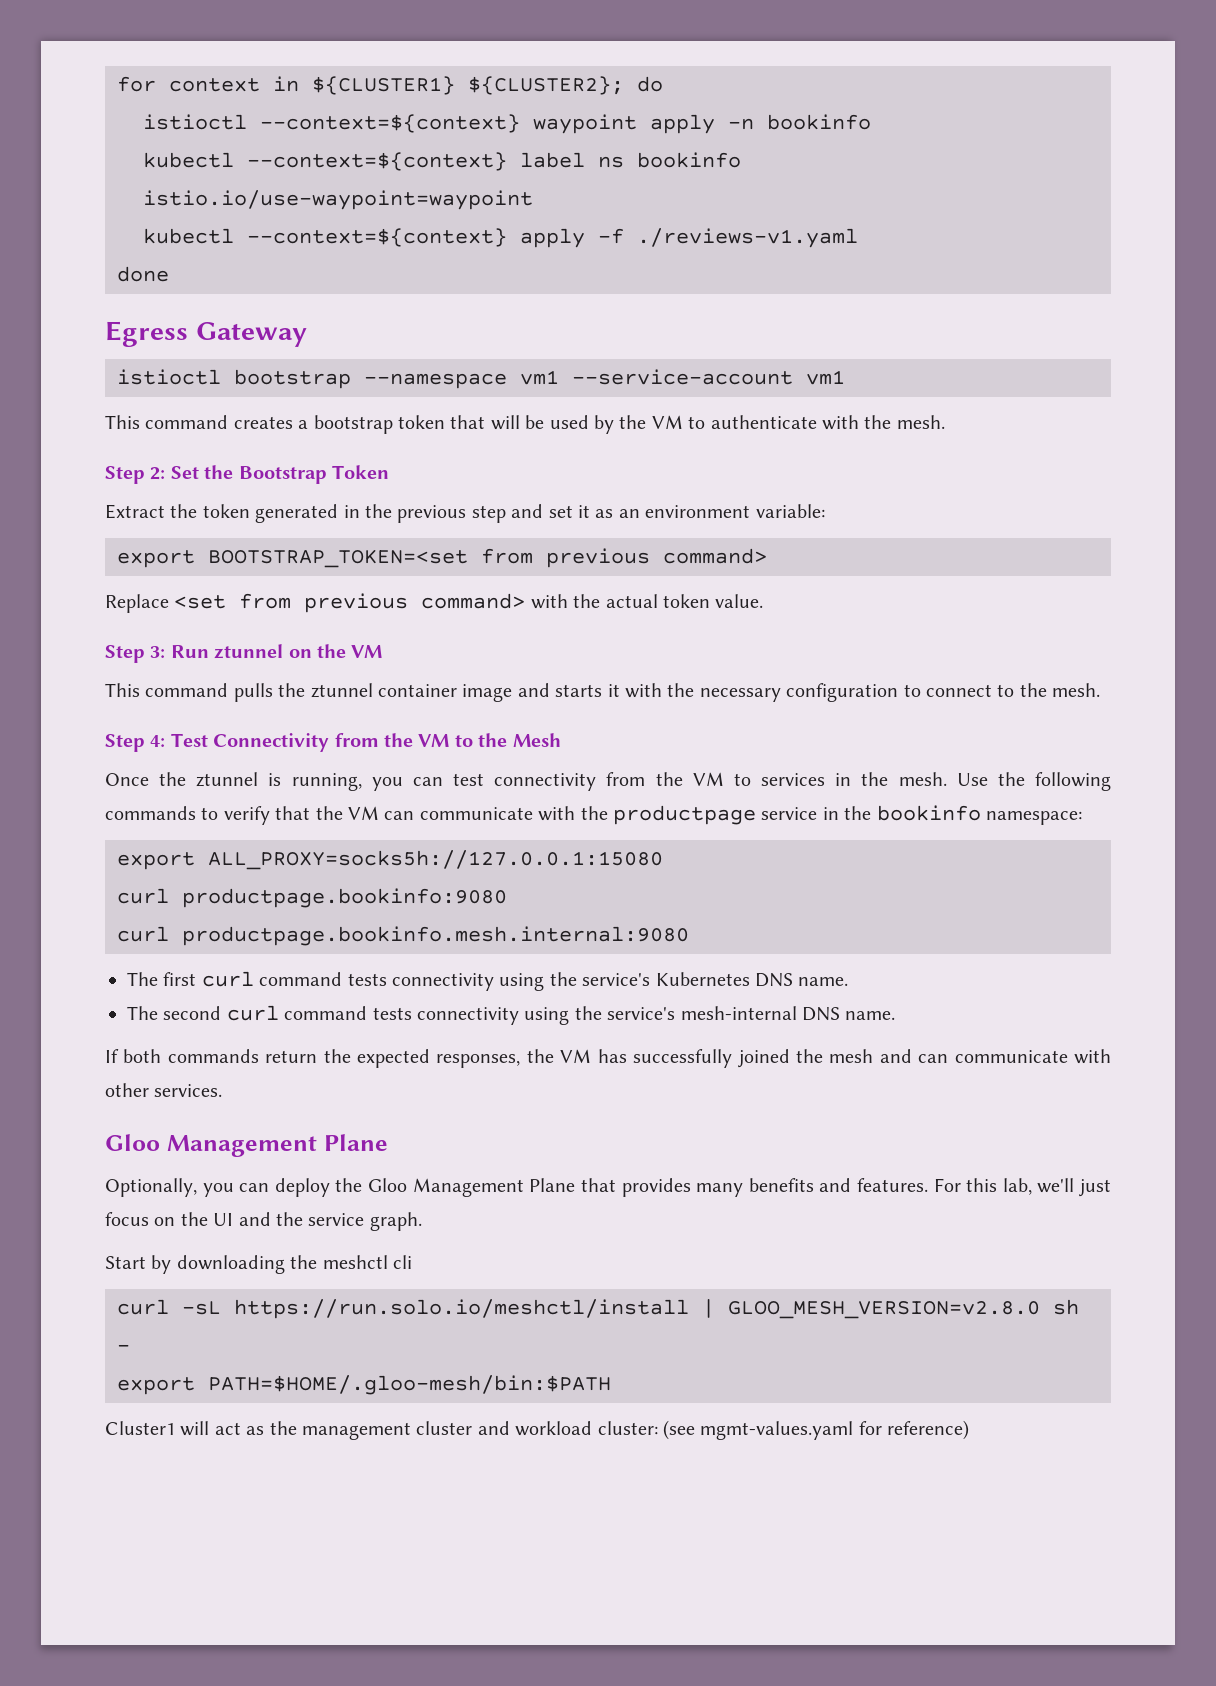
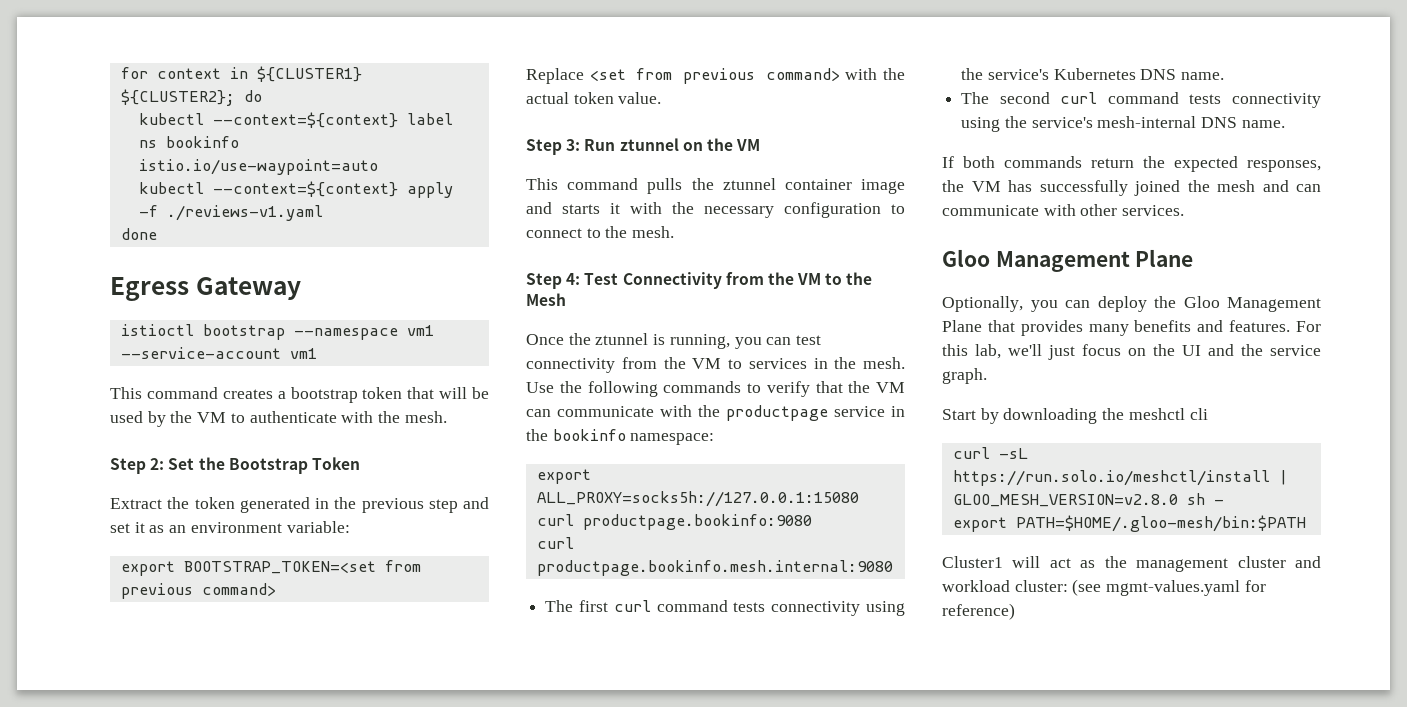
- istioctl --context=${context} waypoint apply -n bookinfo
- kubectl --context=${context} label ns bookinfo istio.io/use-waypoint=waypoint
+ kubectl --context=${context} label ns bookinfo istio.io/use-waypoint=auto

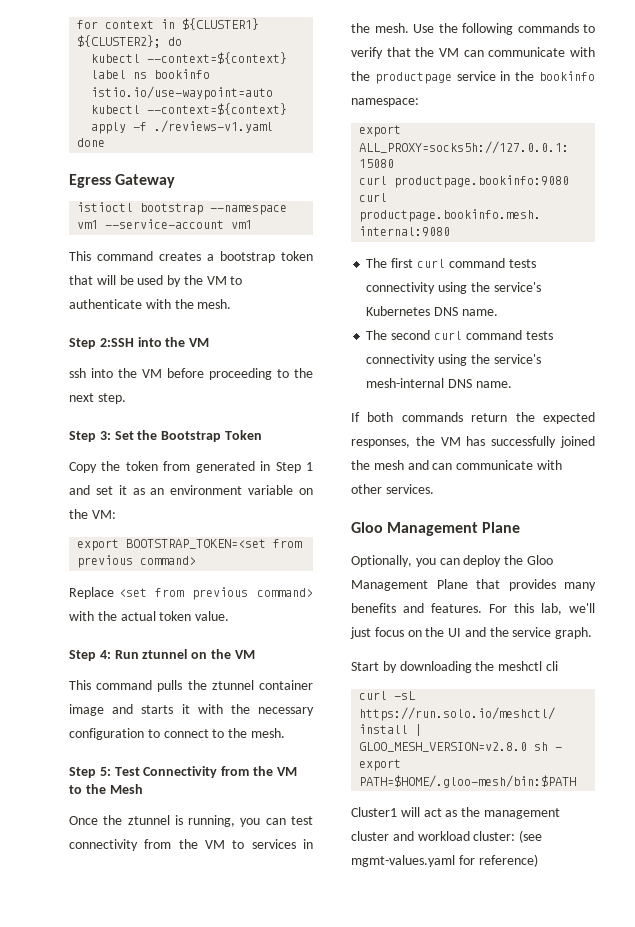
- Step 2: Set the Bootstrap Token
+ Step 2:SSH into the VM
+ ssh into the VM before proceeding to the next step.
+ Step 3: Set the Bootstrap Token
- Extract the token generated in the previous step and set it as an environment variable:
+ Copy the token from generated in Step 1 and set it as an environment variable on the VM:
- Step 3: Run ztunnel on the VM
+ Step 4: Run ztunnel on the VM
- Step 4: Test Connectivity from the VM to the Mesh
+ Step 5: Test Connectivity from the VM to the Mesh

